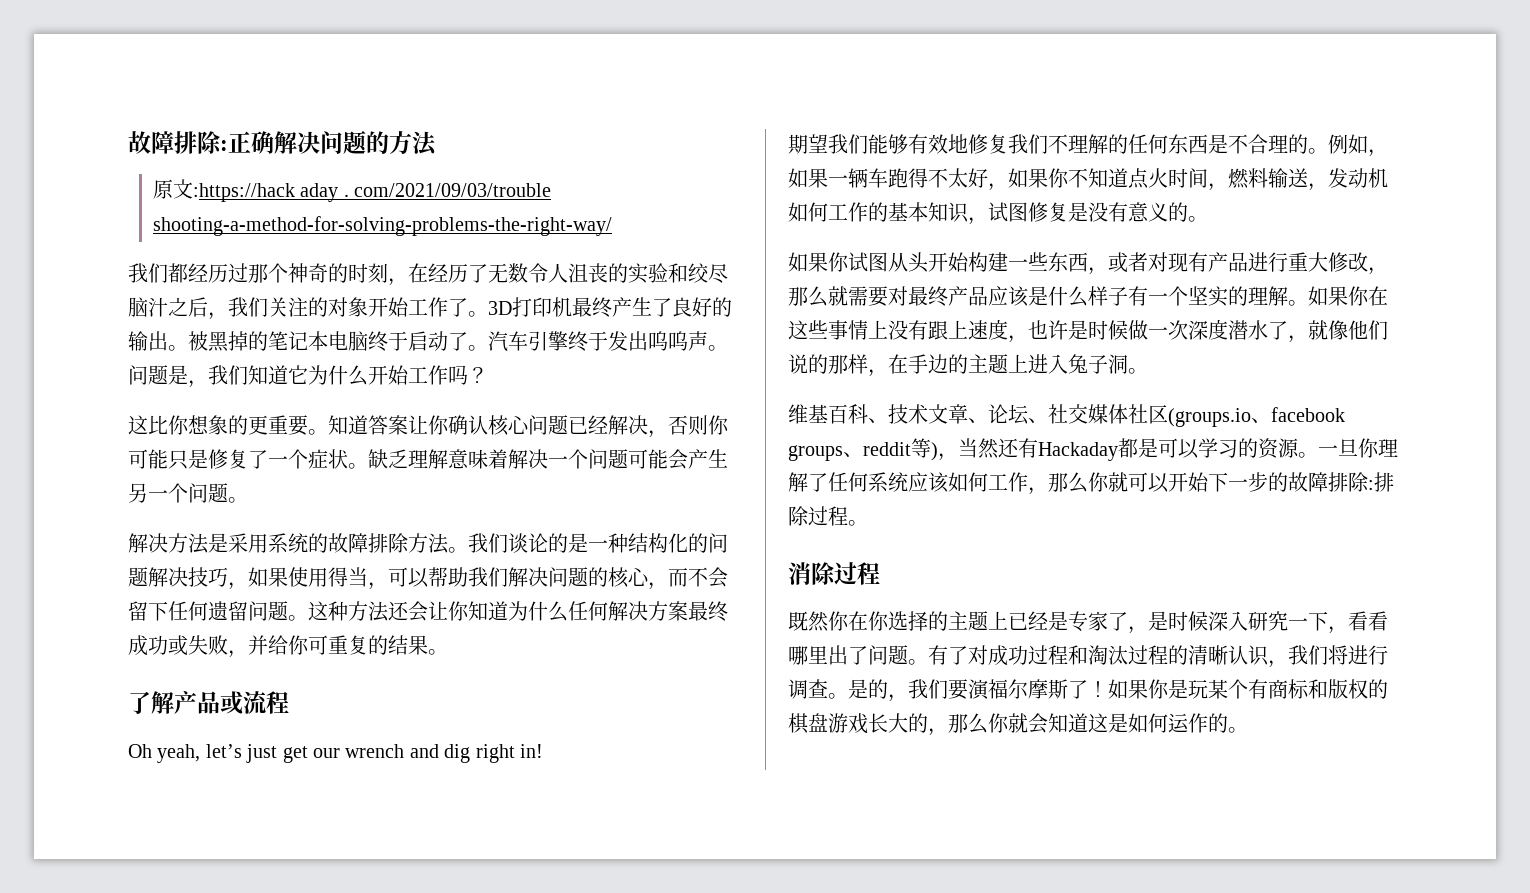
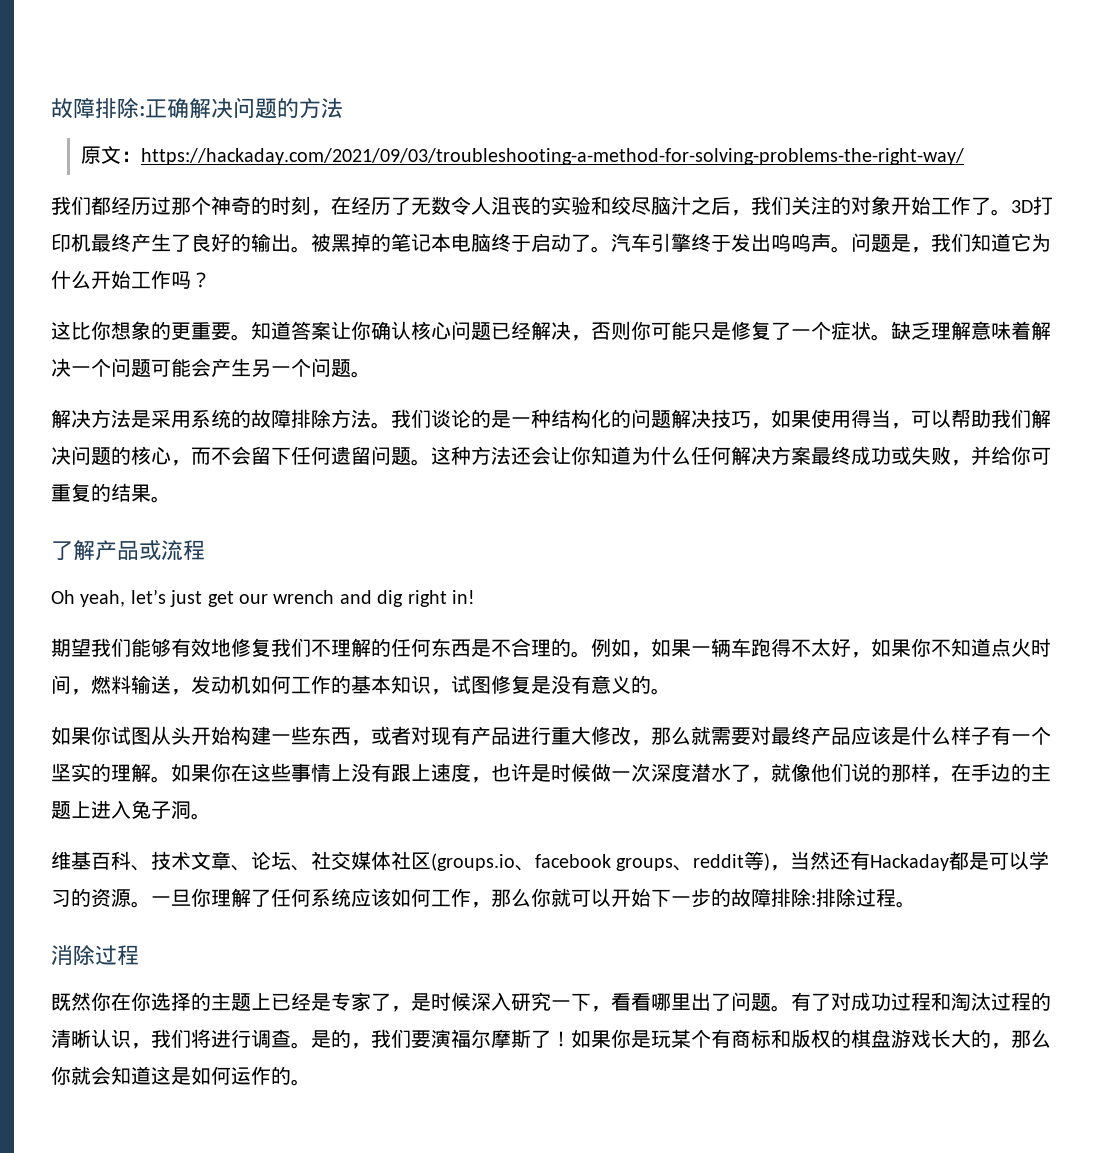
- 原文:https://hack aday . com/2021/09/03/trouble shooting-a-method-for-solving-problems-the-right-way/
+ 原文：https://hackaday.com/2021/09/03/troubleshooting-a-method-for-solving-problems-the-right-way/

